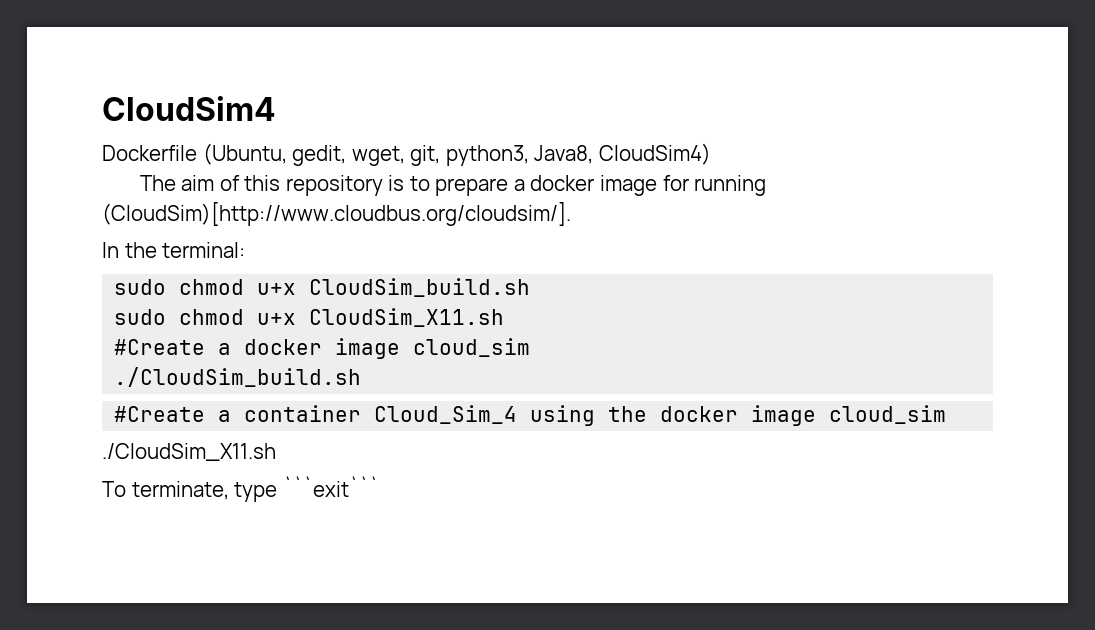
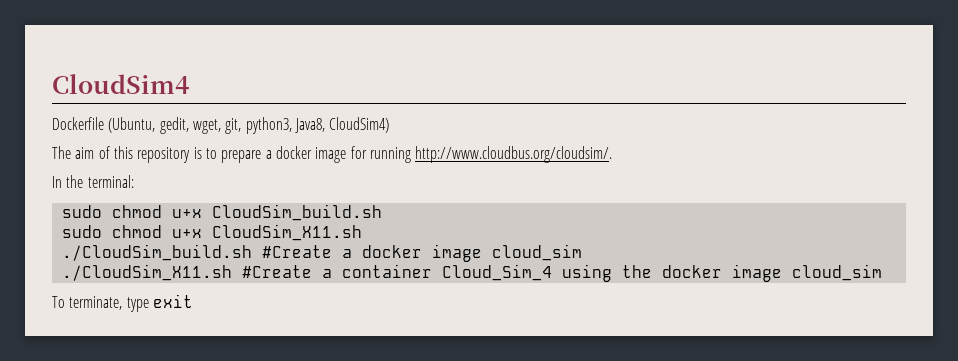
- The aim of this repository is to prepare a docker image for running (CloudSim)[http://www.cloudbus.org/cloudsim/].
+ The aim of this repository is to prepare a docker image for running http://www.cloudbus.org/cloudsim/.
- #Create a docker image cloud_sim
+ ./CloudSim_build.sh #Create a docker image cloud_sim
- ./CloudSim_build.sh
- #Create a container Cloud_Sim_4 using the docker image cloud_sim
+ ./CloudSim_X11.sh #Create a container Cloud_Sim_4 using the docker image cloud_sim
- ./CloudSim_X11.sh
- To terminate, type ```exit```
+ To terminate, type exit

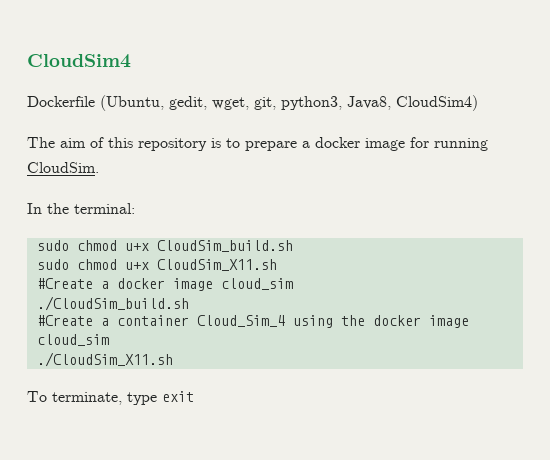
- The aim of this repository is to prepare a docker image for running http://www.cloudbus.org/cloudsim/.
+ The aim of this repository is to prepare a docker image for running CloudSim.
- ./CloudSim_build.sh #Create a docker image cloud_sim
+ #Create a docker image cloud_sim
- ./CloudSim_X11.sh #Create a container Cloud_Sim_4 using the docker image cloud_sim
+ ./CloudSim_build.sh
+ #Create a container Cloud_Sim_4 using the docker image cloud_sim
+ ./CloudSim_X11.sh

